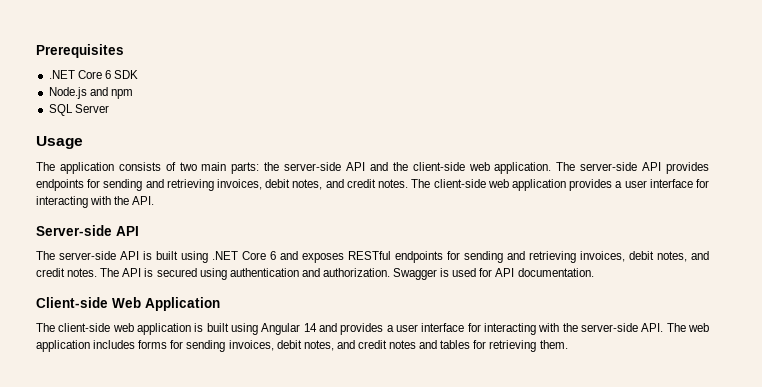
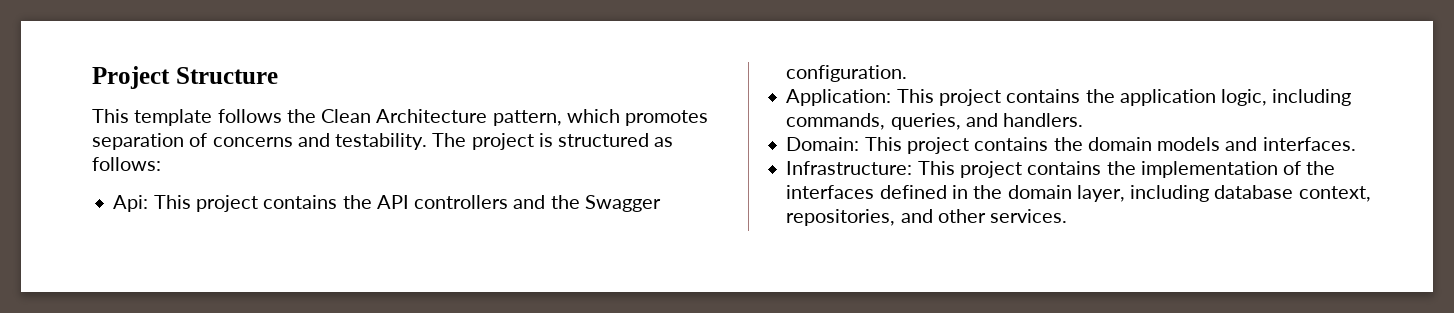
- Prerequisites
- .NET Core 6 SDK
- Node.js and npm
- SQL Server
- Usage
- The application consists of two main parts: the server-side API and the client-side web application. The server-side API provides endpoints for sending and retrieving invoices, debit notes, and credit notes. The client-side web application provides a user interface for interacting with the API.
- Server-side API
- The server-side API is built using .NET Core 6 and exposes RESTful endpoints for sending and retrieving invoices, debit notes, and credit notes. The API is secured using authentication and authorization. Swagger is used for API documentation.
- Client-side Web Application
- The client-side web application is built using Angular 14 and provides a user interface for interacting with the server-side API. The web application includes forms for sending invoices, debit notes, and credit notes and tables for retrieving them.
+ Project Structure
+ This template follows the Clean Architecture pattern, which promotes separation of concerns and testability. The project is structured as follows:
+ Api: This project contains the API controllers and the Swagger configuration.
+ Application: This project contains the application logic, including commands, queries, and handlers.
+ Domain: This project contains the domain models and interfaces.
+ Infrastructure: This project contains the implementation of the interfaces defined in the domain layer, including database context, repositories, and other services.

